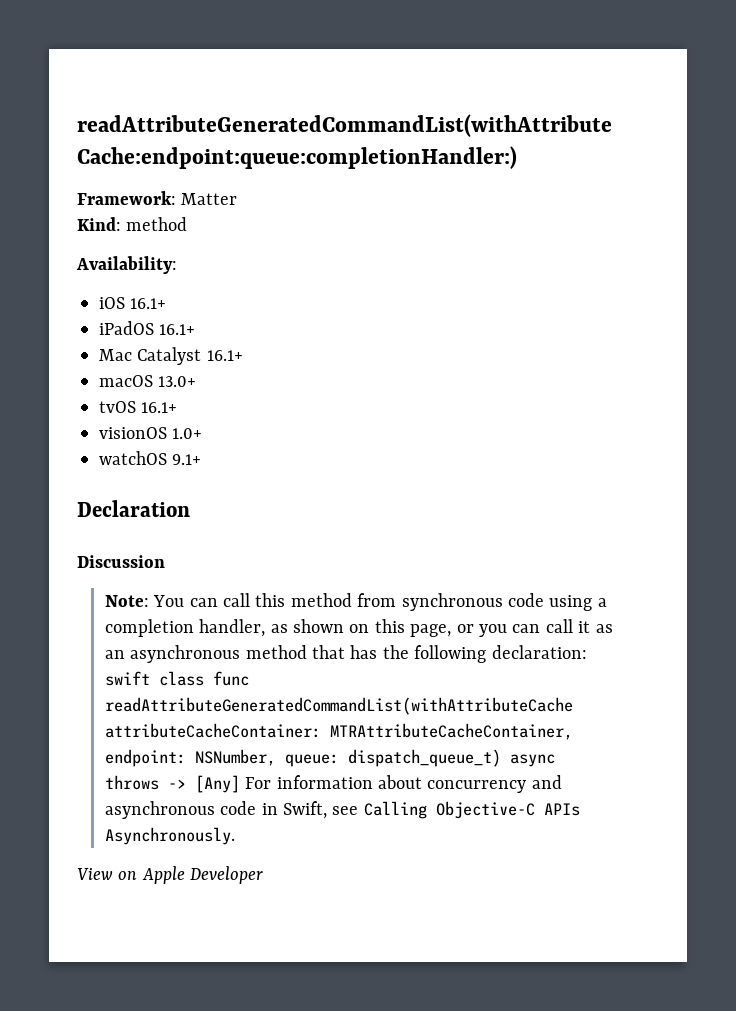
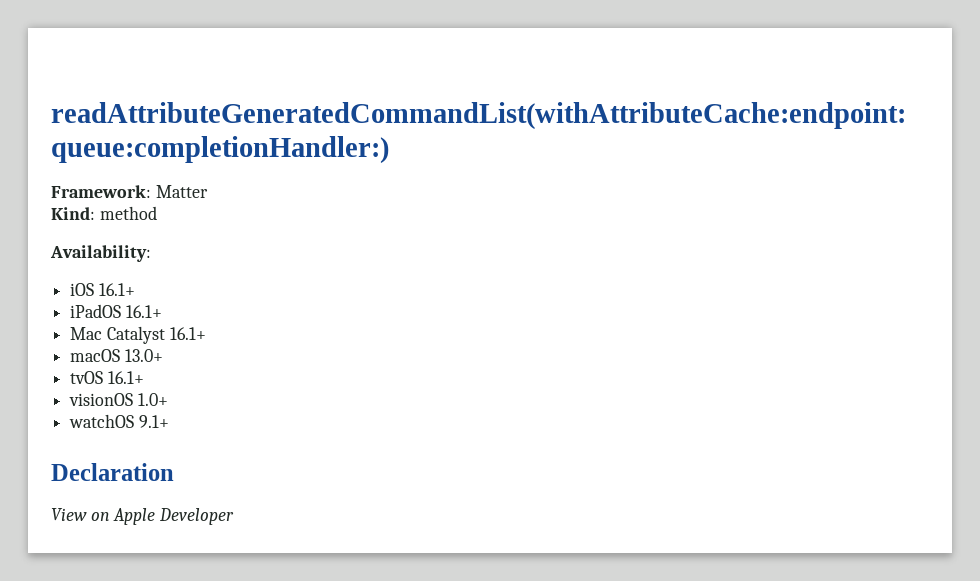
- Discussion
- Note: You can call this method from synchronous code using a completion handler, as shown on this page, or you can call it as an asynchronous method that has the following declaration: swift class func readAttributeGeneratedCommandList(withAttributeCache attributeCacheContainer: MTRAttributeCacheContainer, endpoint: NSNumber, queue: dispatch_queue_t) async throws -> [Any] For information about concurrency and asynchronous code in Swift, see Calling Objective-C APIs Asynchronously.

